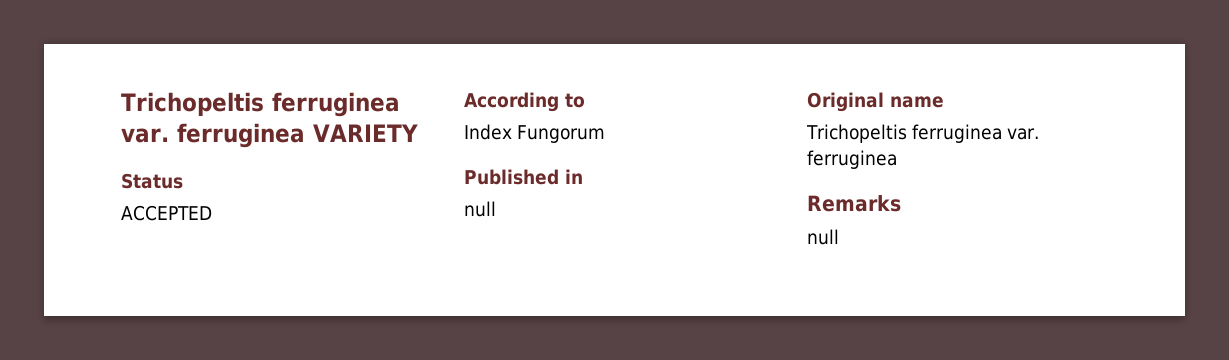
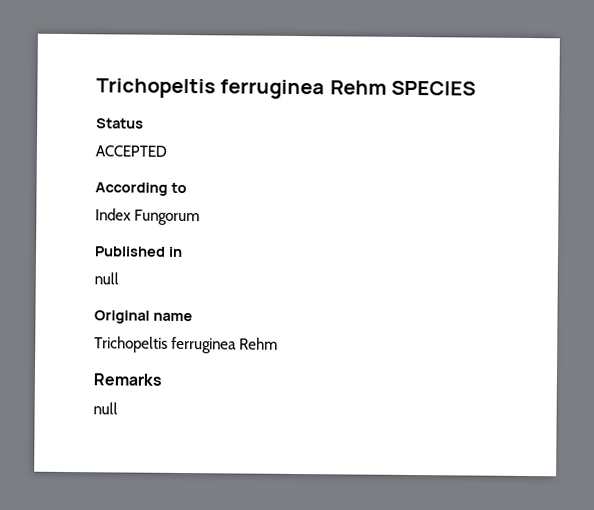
- Trichopeltis ferruginea var. ferruginea VARIETY
+ Trichopeltis ferruginea Rehm SPECIES
  Original name
- Trichopeltis ferruginea var. ferruginea
+ Trichopeltis ferruginea Rehm

